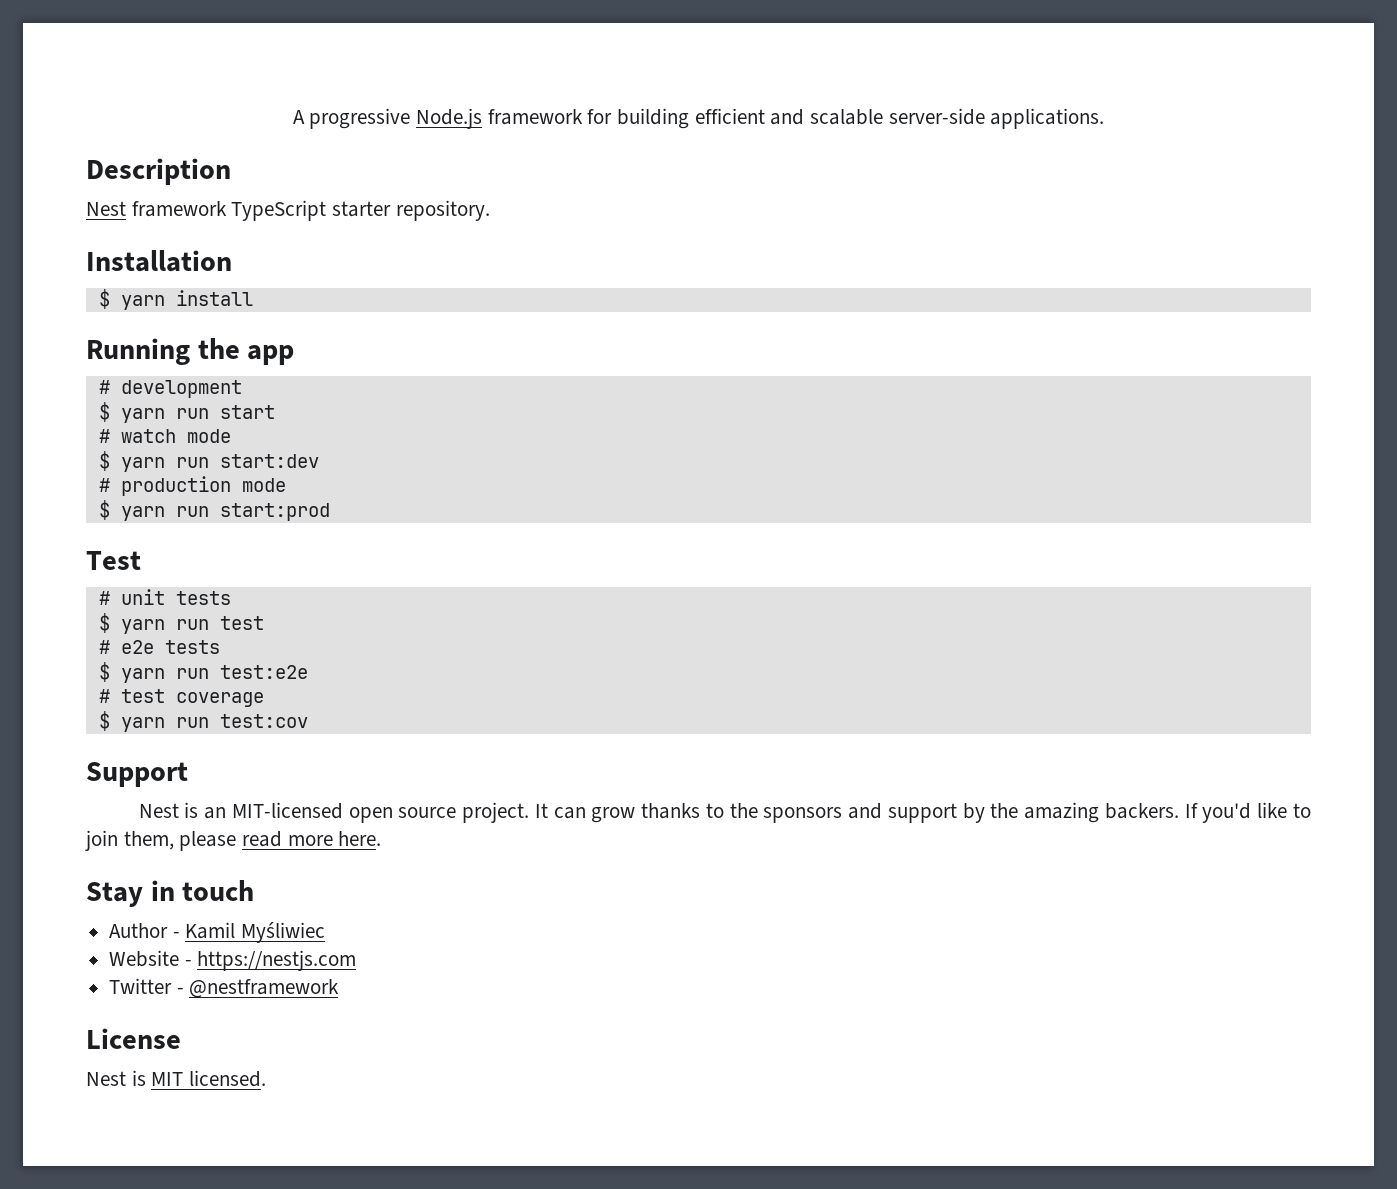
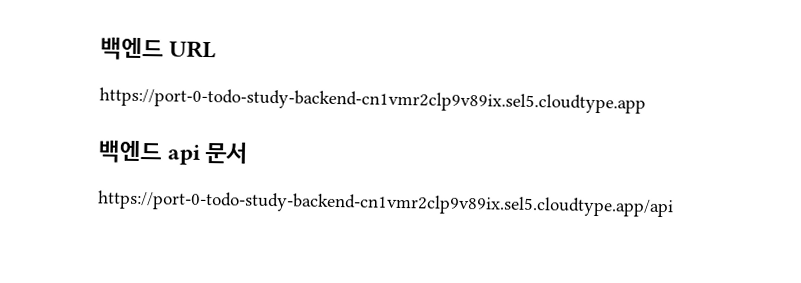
- A progressive Node.js framework for building efficient and scalable server-side applications.
- Description
- Nest framework TypeScript starter repository.
- Installation
- $ yarn install
- Running the app
- # development
- $ yarn run start
- # watch mode
- $ yarn run start:dev
- # production mode
- $ yarn run start:prod
- Test
- # unit tests
- $ yarn run test
- # e2e tests
- $ yarn run test:e2e
- # test coverage
- $ yarn run test:cov
- Support
- Nest is an MIT-licensed open source project. It can grow thanks to the sponsors and support by the amazing backers. If you'd like to join them, please read more here.
- Stay in touch
- Author - Kamil Myśliwiec
- Website - https://nestjs.com
- Twitter - @nestframework
- License
- Nest is MIT licensed.
+ 백엔드 URL
+ https://port-0-todo-study-backend-cn1vmr2clp9v89ix.sel5.cloudtype.app
+ 백엔드 api 문서
+ https://port-0-todo-study-backend-cn1vmr2clp9v89ix.sel5.cloudtype.app/api

